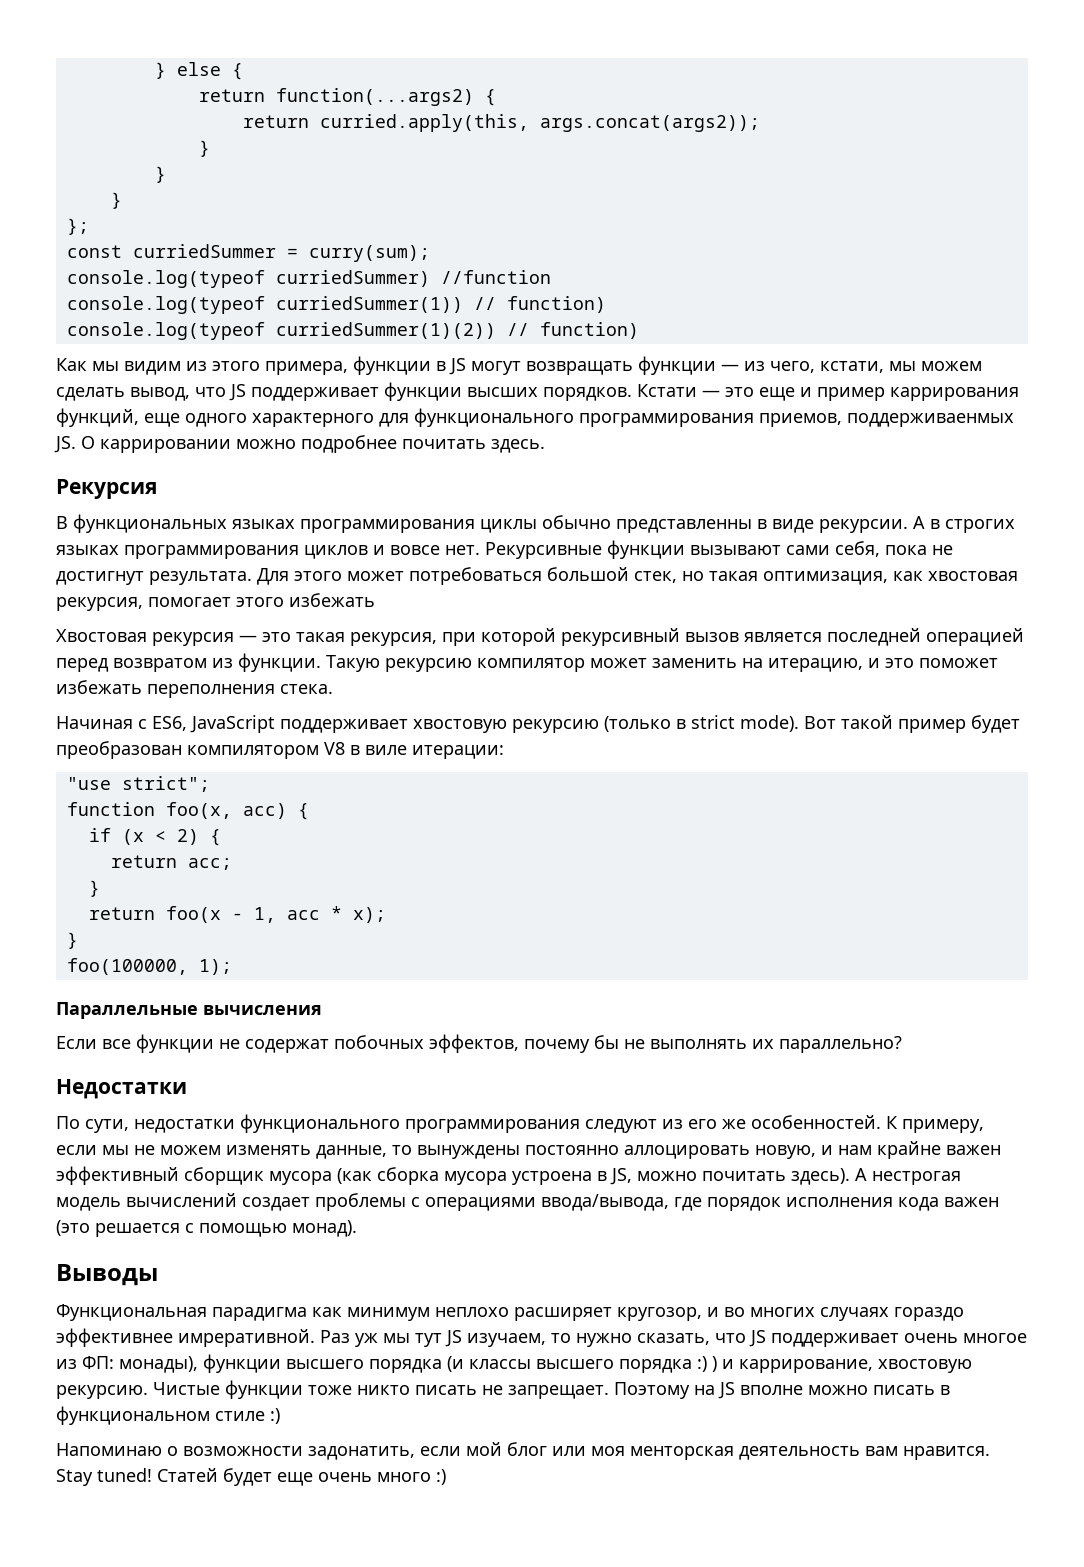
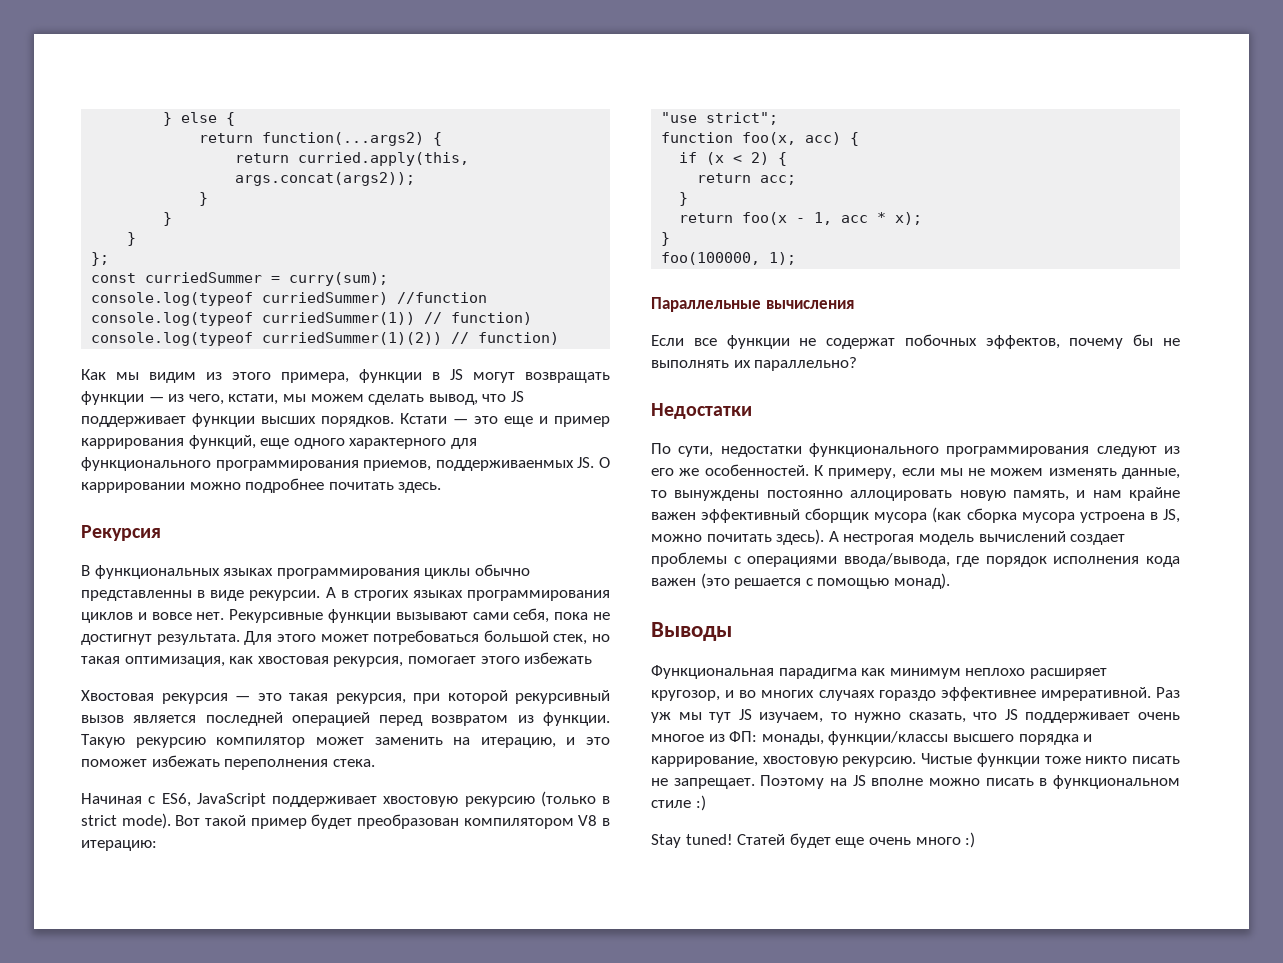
- Вот такой пример будет преобразован компилятором V8 в виле итерации:
+ Вот такой пример будет преобразован компилятором V8 в итерацию:
- К примеру, если мы не можем изменять данные, то вынуждены постоянно аллоцировать новую, и нам крайне важен эффективный сборщик мусора (как сборка мусора устроена в JS, можно почитать здесь).
+ К примеру, если мы не можем изменять данные, то вынуждены постоянно аллоцировать новую память, и нам крайне важен эффективный сборщик мусора (как сборка мусора устроена в JS, можно почитать здесь).
- Раз уж мы тут JS изучаем, то нужно сказать, что JS поддерживает очень многое из ФП: монады), функции высшего порядка (и классы высшего порядка :) ) и каррирование, хвостовую рекурсию.
+ Раз уж мы тут JS изучаем, то нужно сказать, что JS поддерживает очень многое из ФП: монады, функции/классы высшего порядка и каррирование, хвостовую рекурсию.
- Напоминаю о возможности задонатить, если мой блог или моя менторская деятельность вам нравится.

